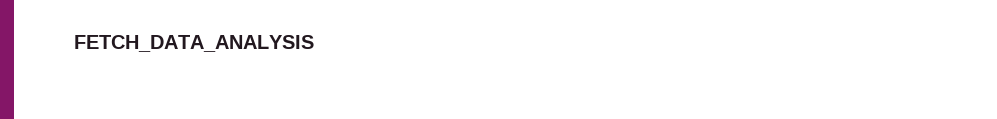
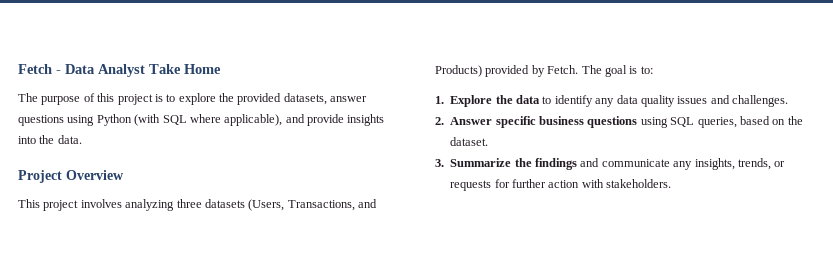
- FETCH_DATA_ANALYSIS
+ Fetch - Data Analyst Take Home
+ The purpose of this project is to explore the provided datasets, answer questions using Python (with SQL where applicable), and provide insights into the data.
+ Project Overview
+ This project involves analyzing three datasets (Users, Transactions, and Products) provided by Fetch. The goal is to:
+ 1. Explore the data to identify any data quality issues and challenges.
+ 2. Answer specific business questions using SQL queries, based on the dataset.
+ 3. Summarize the findings and communicate any insights, trends, or requests for further action with stakeholders.

